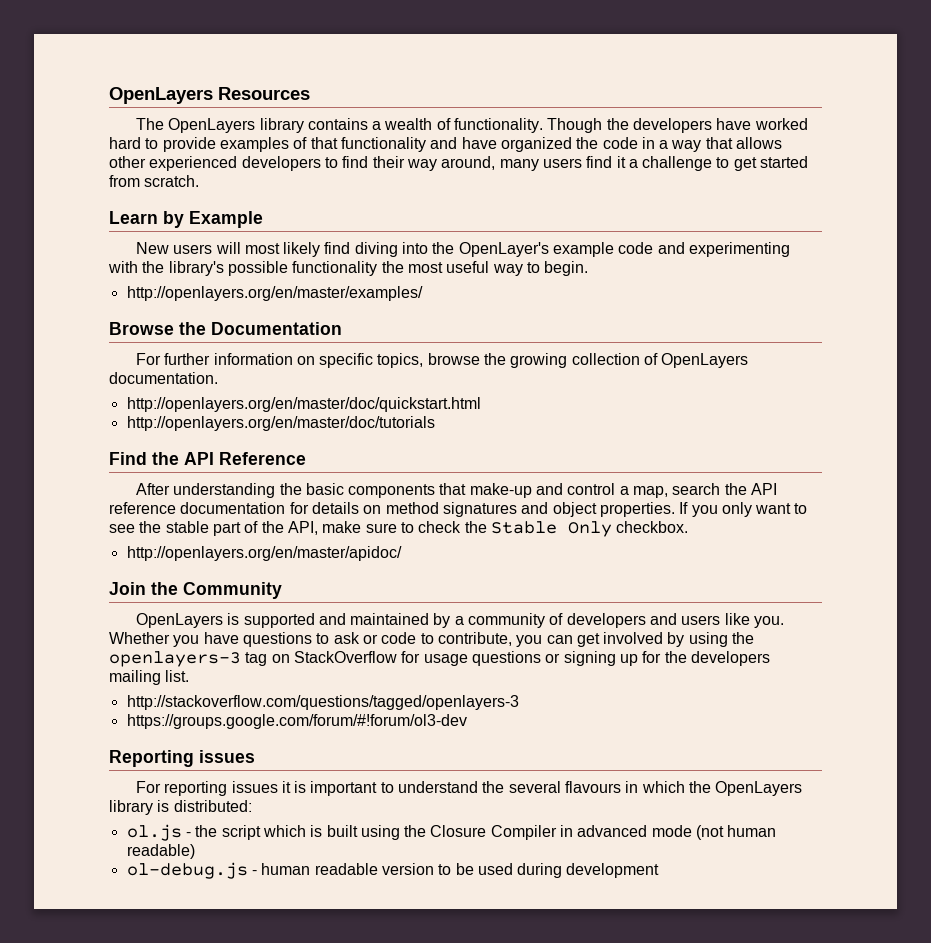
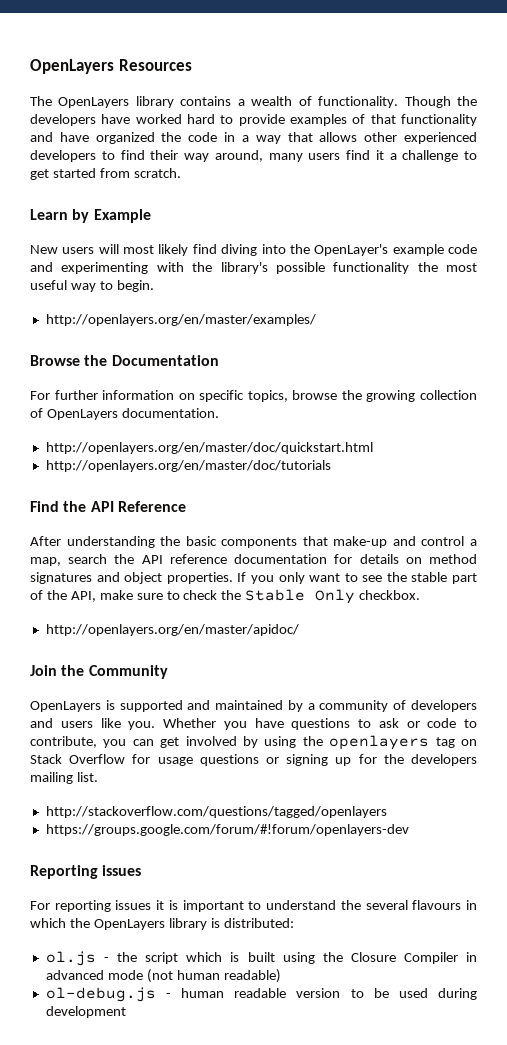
- Whether you have questions to ask or code to contribute, you can get involved by using the openlayers-3 tag on StackOverflow for usage questions or signing up for the developers mailing list.
+ Whether you have questions to ask or code to contribute, you can get involved by using the openlayers tag on Stack Overflow for usage questions or signing up for the developers mailing list.
- http://stackoverflow.com/questions/tagged/openlayers-3
- https://groups.google.com/forum/#!forum/ol3-dev
+ http://stackoverflow.com/questions/tagged/openlayers
+ https://groups.google.com/forum/#!forum/openlayers-dev

